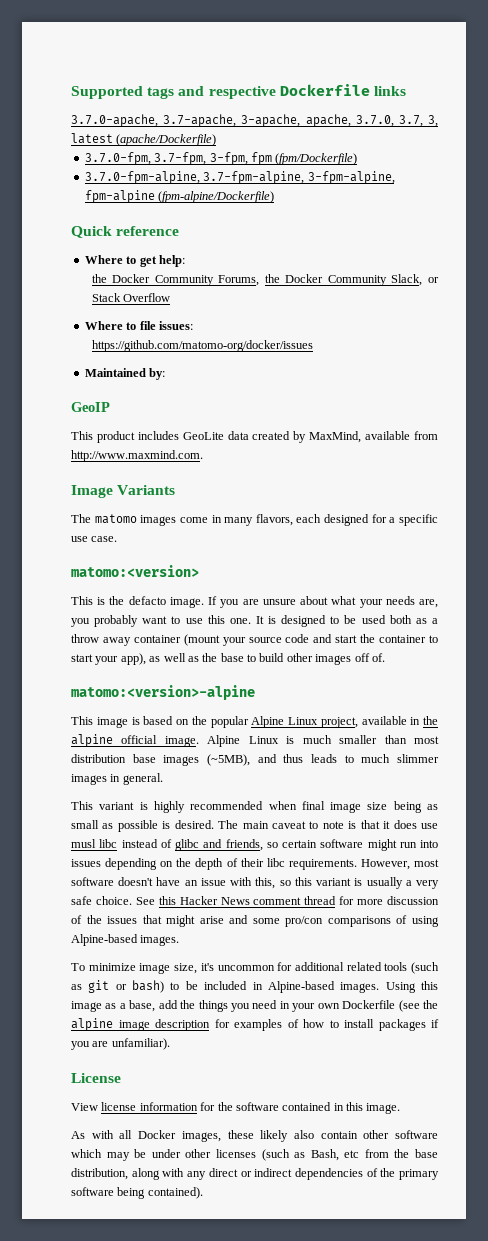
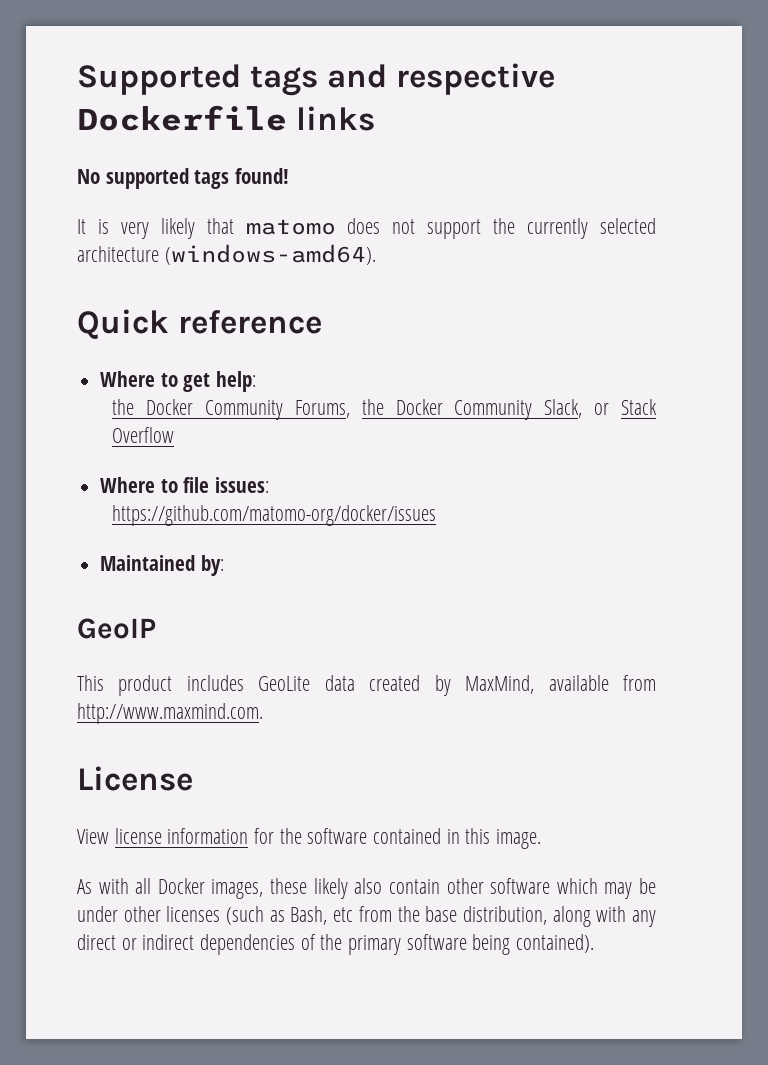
- 3.7.0-apache, 3.7-apache, 3-apache, apache, 3.7.0, 3.7, 3, latest (apache/Dockerfile)
- 3.7.0-fpm, 3.7-fpm, 3-fpm, fpm (fpm/Dockerfile)
- 3.7.0-fpm-alpine, 3.7-fpm-alpine, 3-fpm-alpine, fpm-alpine (fpm-alpine/Dockerfile)
+ No supported tags found!
+ It is very likely that matomo does not support the currently selected architecture (windows-amd64).
- Image Variants
- The matomo images come in many flavors, each designed for a specific use case.
- matomo:<version>
- This is the defacto image. If you are unsure about what your needs are, you probably want to use this one. It is designed to be used both as a throw away container (mount your source code and start the container to start your app), as well as the base to build other images off of.
- matomo:<version>-alpine
- This image is based on the popular Alpine Linux project, available in the alpine official image. Alpine Linux is much smaller than most distribution base images (~5MB), and thus leads to much slimmer images in general.
- This variant is highly recommended when final image size being as small as possible is desired. The main caveat to note is that it does use musl libc instead of glibc and friends, so certain software might run into issues depending on the depth of their libc requirements. However, most software doesn't have an issue with this, so this variant is usually a very safe choice. See this Hacker News comment thread for more discussion of the issues that might arise and some pro/con comparisons of using Alpine-based images.
- To minimize image size, it's uncommon for additional related tools (such as git or bash) to be included in Alpine-based images. Using this image as a base, add the things you need in your own Dockerfile (see the alpine image description for examples of how to install packages if you are unfamiliar).

